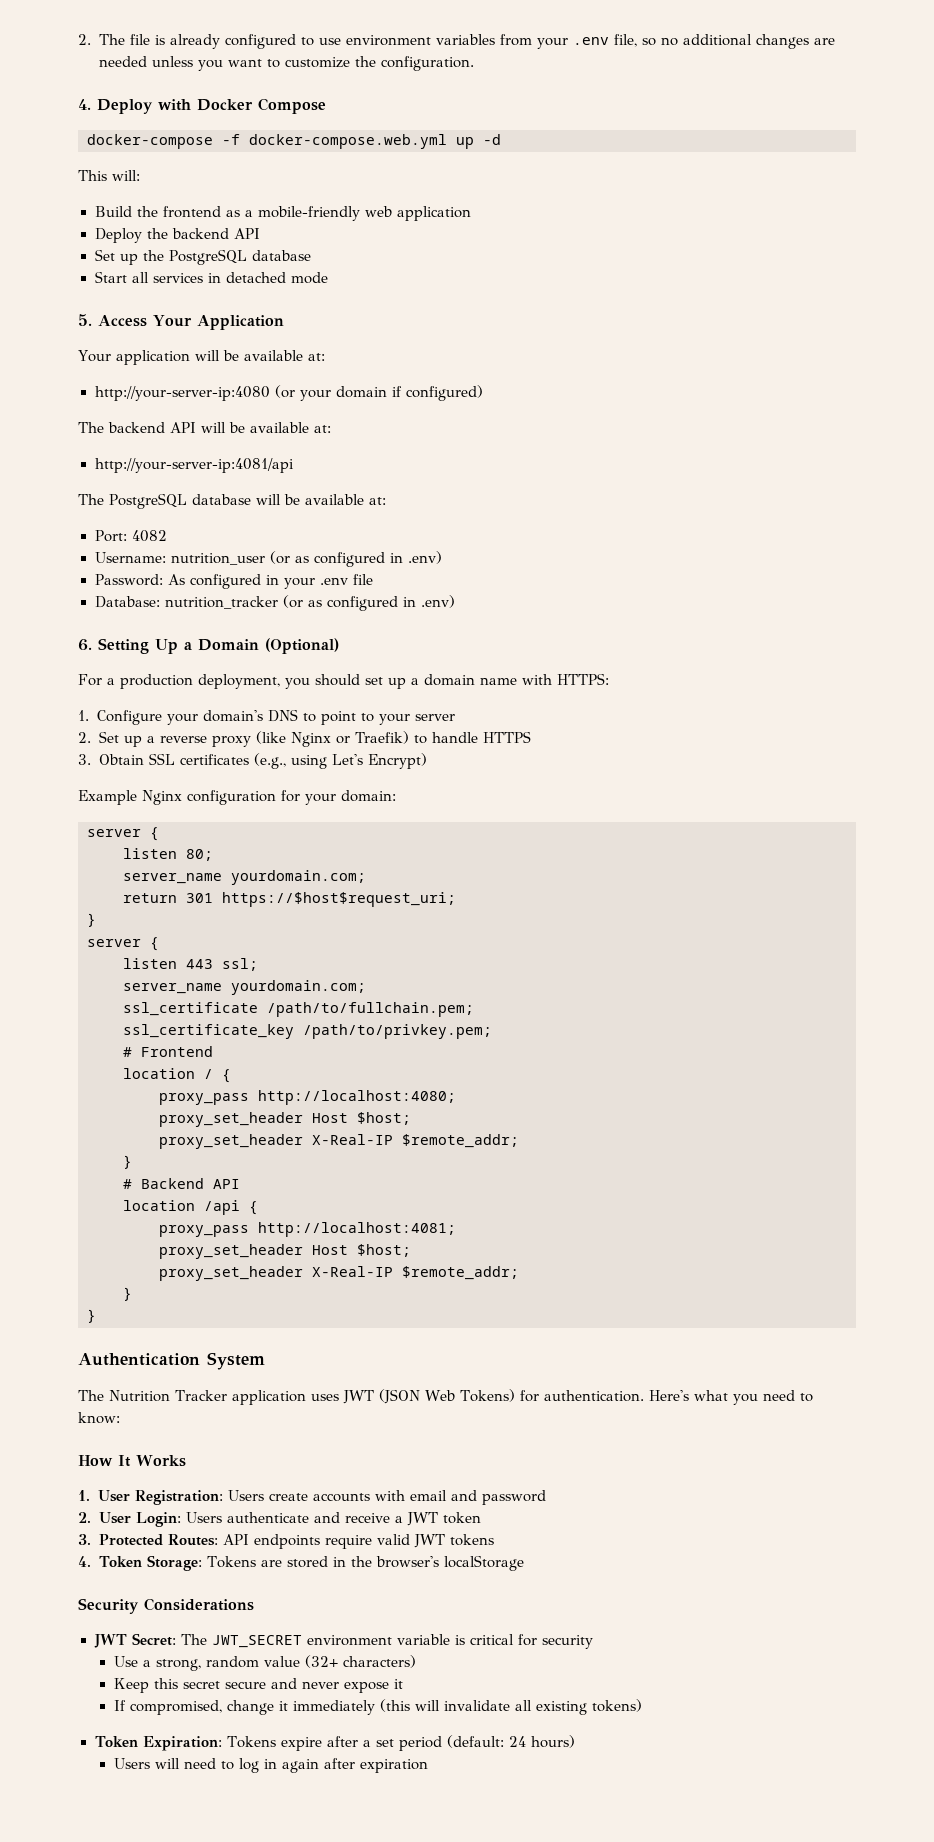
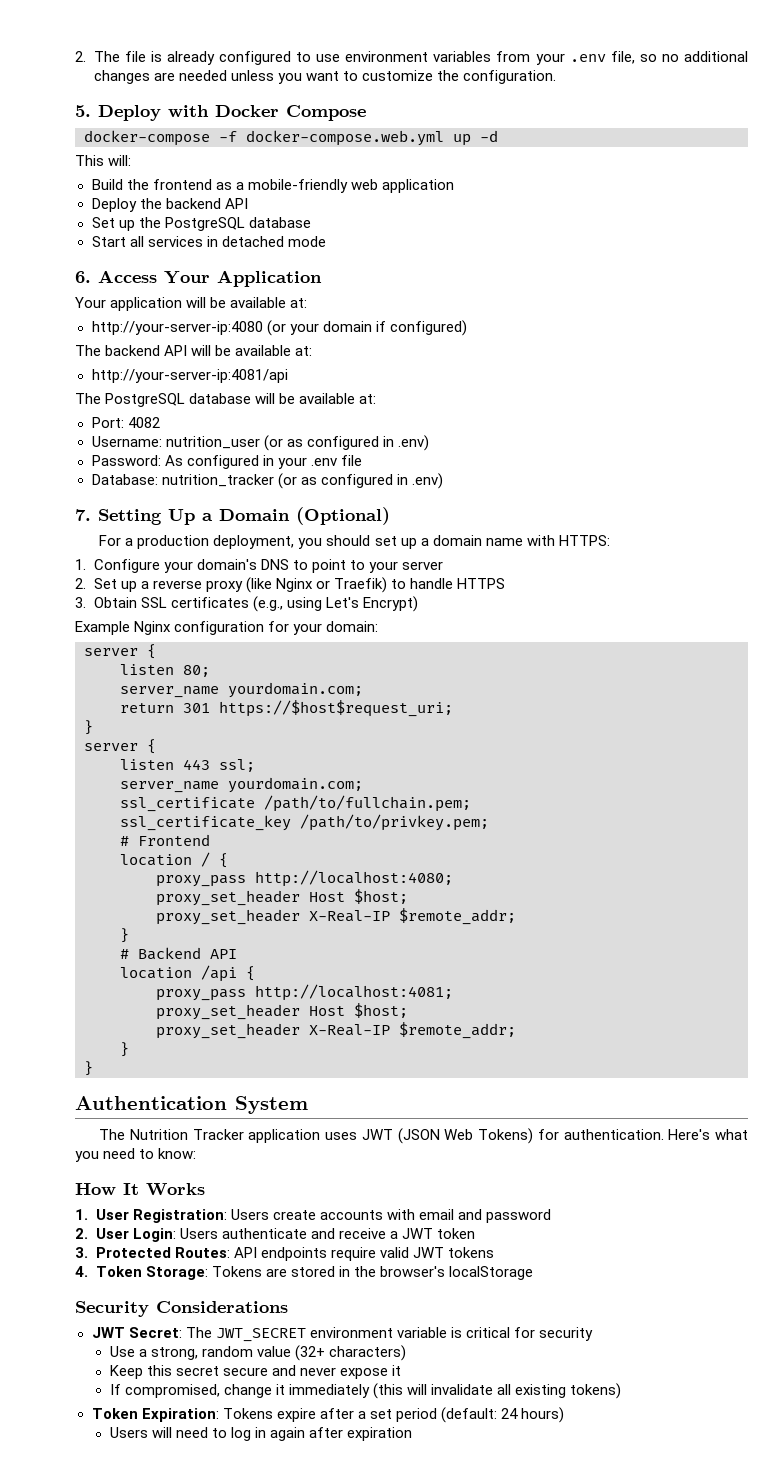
- 4. Deploy with Docker Compose
+ 5. Deploy with Docker Compose
- 5. Access Your Application
+ 6. Access Your Application
- 6. Setting Up a Domain (Optional)
+ 7. Setting Up a Domain (Optional)

